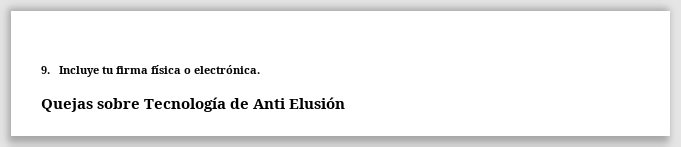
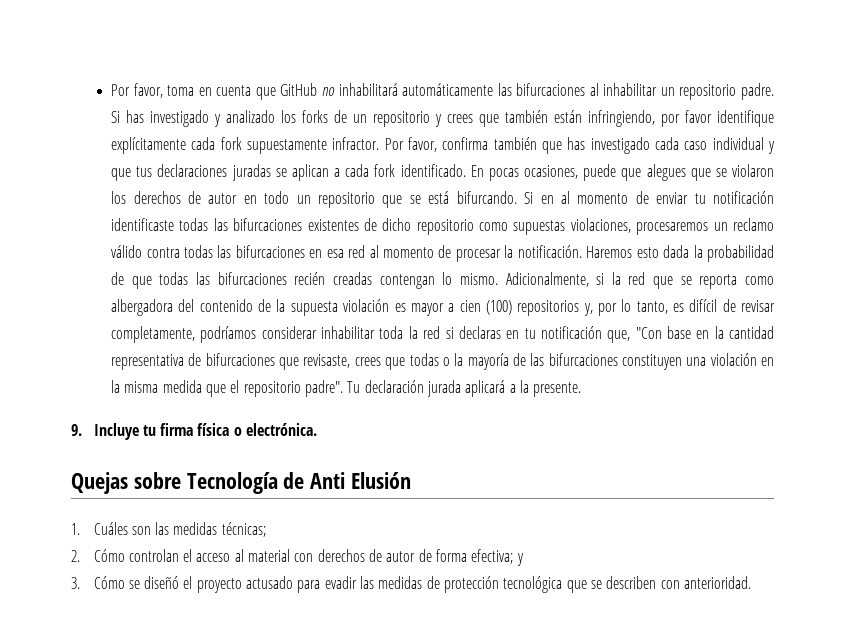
+ Por favor, toma en cuenta que GitHub no inhabilitará automáticamente las bifurcaciones al inhabilitar un repositorio padre. Si has investigado y analizado los forks de un repositorio y crees que también están infringiendo, por favor identifique explícitamente cada fork supuestamente infractor. Por favor, confirma también que has investigado cada caso individual y que tus declaraciones juradas se aplican a cada fork identificado. En pocas ocasiones, puede que alegues que se violaron los derechos de autor en todo un repositorio que se está bifurcando. Si en al momento de enviar tu notificación identificaste todas las bifurcaciones existentes de dicho repositorio como supuestas violaciones, procesaremos un reclamo válido contra todas las bifurcaciones en esa red al momento de procesar la notificación. Haremos esto dada la probabilidad de que todas las bifurcaciones recién creadas contengan lo mismo. Adicionalmente, si la red que se reporta como albergadora del contenido de la supuesta violación es mayor a cien (100) repositorios y, por lo tanto, es difícil de revisar completamente, podríamos considerar inhabilitar toda la red si declaras en tu notificación que, "Con base en la cantidad representativa de bifurcaciones que revisaste, crees que todas o la mayoría de las bifurcaciones constituyen una violación en la misma medida que el repositorio padre". Tu declaración jurada aplicará a la presente.
+ 1. Cuáles son las medidas técnicas;
+ 2. Cómo controlan el acceso al material con derechos de autor de forma efectiva; y
+ 3. Cómo se diseñó el proyecto actusado para evadir las medidas de protección tecnológica que se describen con anterioridad.

